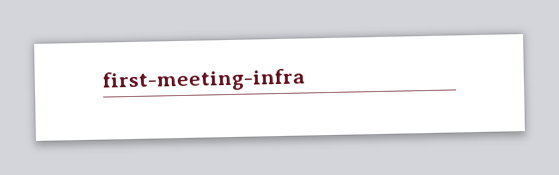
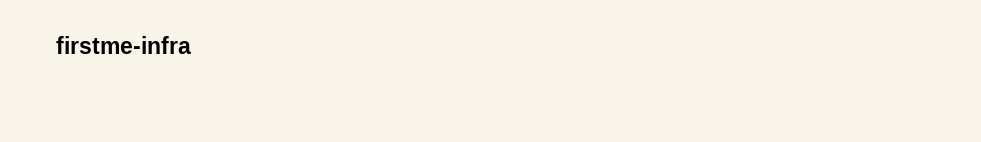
- first-meeting-infra
+ firstme-infra

